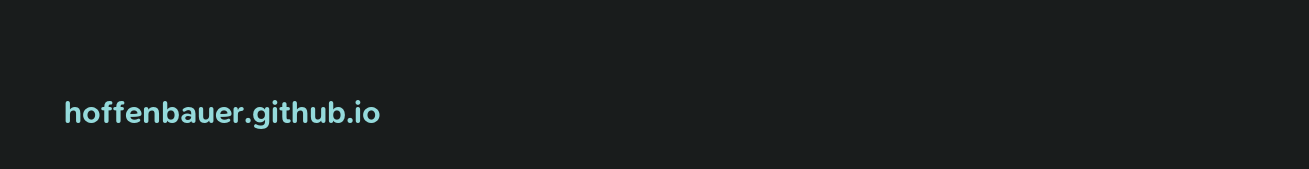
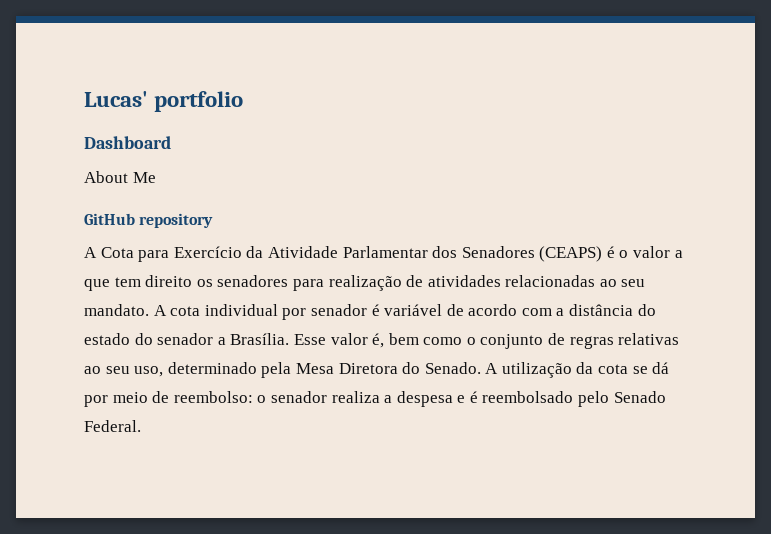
- hoffenbauer.github.io
+ Lucas' portfolio
+ Dashboard
+ About Me
+ GitHub repository
+ A Cota para Exercício da Atividade Parlamentar dos Senadores (CEAPS) é o valor a que tem direito os senadores para realização de atividades relacionadas ao seu mandato. A cota individual por senador é variável de acordo com a distância do estado do senador a Brasília. Esse valor é, bem como o conjunto de regras relativas ao seu uso, determinado pela Mesa Diretora do Senado. A utilização da cota se dá por meio de reembolso: o senador realiza a despesa e é reembolsado pelo Senado Federal.

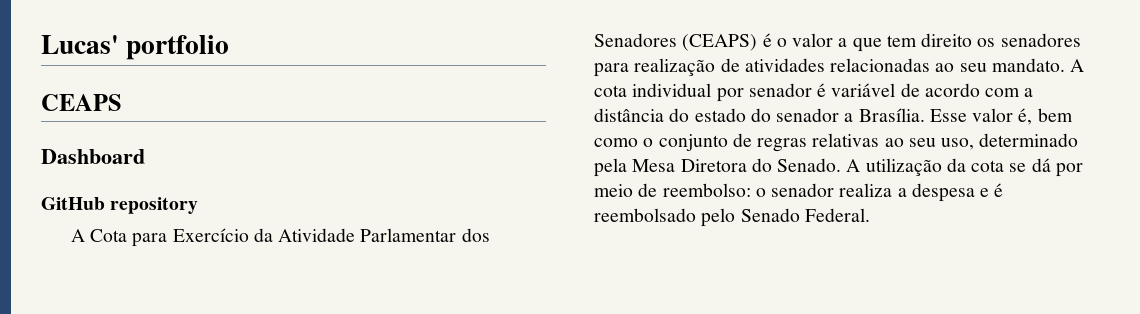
+ CEAPS
- About Me

